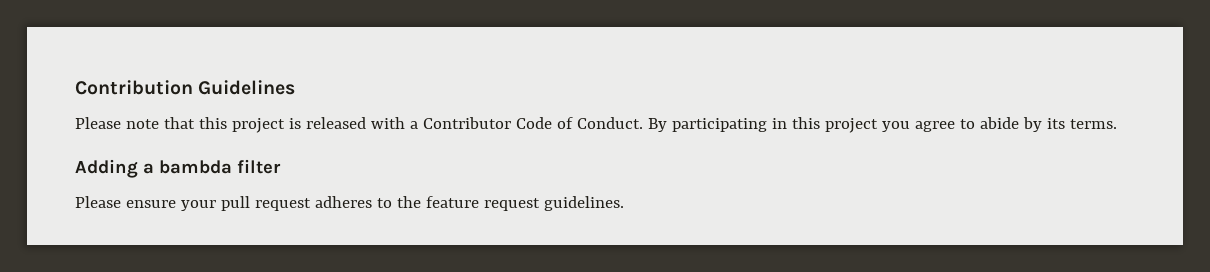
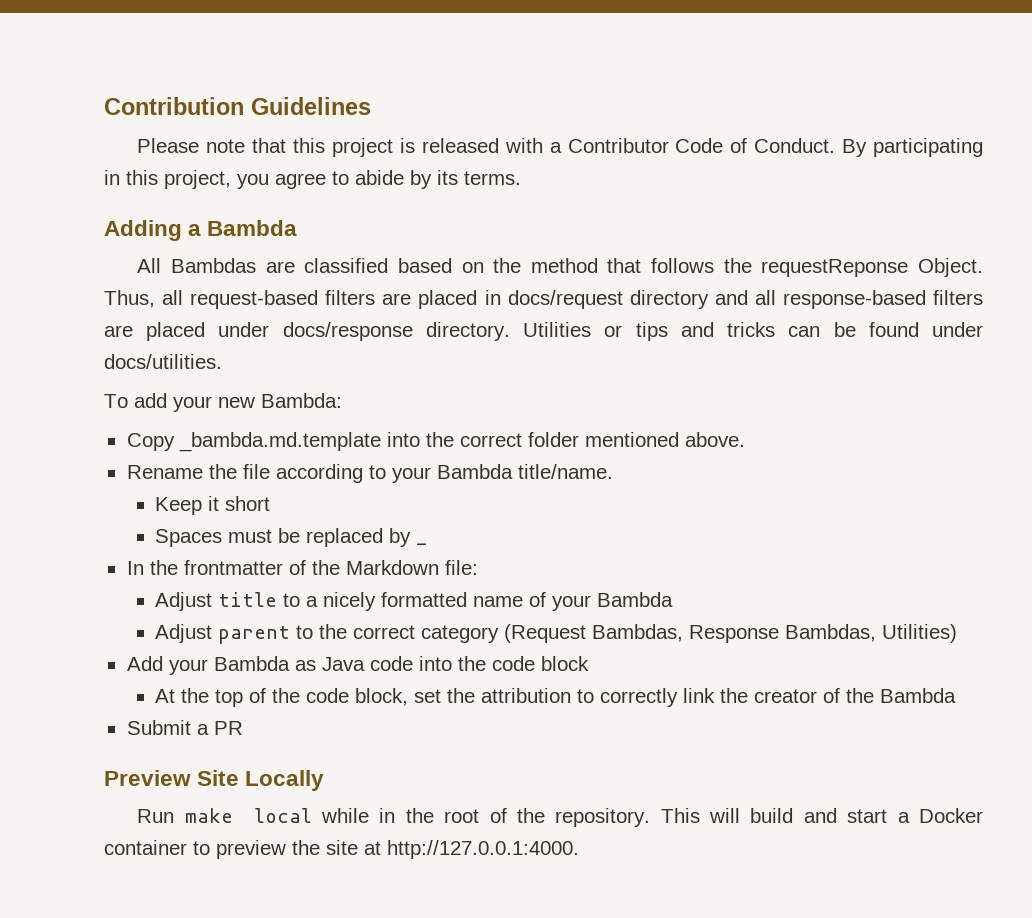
- By participating in this project you agree to abide by its terms.
+ By participating in this project, you agree to abide by its terms.
- Adding a bambda filter
- Please ensure your pull request adheres to the feature request guidelines.
+ Adding a Bambda
+ All Bambdas are classified based on the method that follows the requestReponse Object. Thus, all request-based filters are placed in docs/request directory and all response-based filters are placed under docs/response directory. Utilities or tips and tricks can be found under docs/utilities.
+ To add your new Bambda:
+ Copy _bambda.md.template into the correct folder mentioned above.
+ Rename the file according to your Bambda title/name.
+ Keep it short
+ Spaces must be replaced by _
+ In the frontmatter of the Markdown file:
+ Adjust title to a nicely formatted name of your Bambda
+ Adjust parent to the correct category (Request Bambdas, Response Bambdas, Utilities)
+ Add your Bambda as Java code into the code block
+ At the top of the code block, set the attribution to correctly link the creator of the Bambda
+ Submit a PR
+ Preview Site Locally
+ Run make local while in the root of the repository. This will build and start a Docker container to preview the site at http://127.0.0.1:4000.

